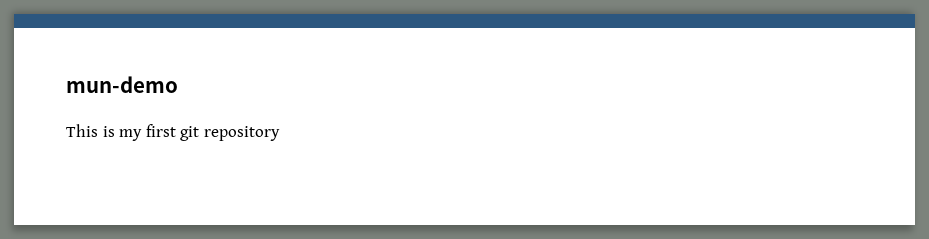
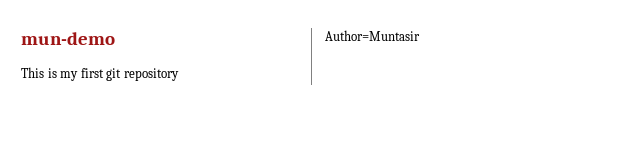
+ Author=Muntasir

